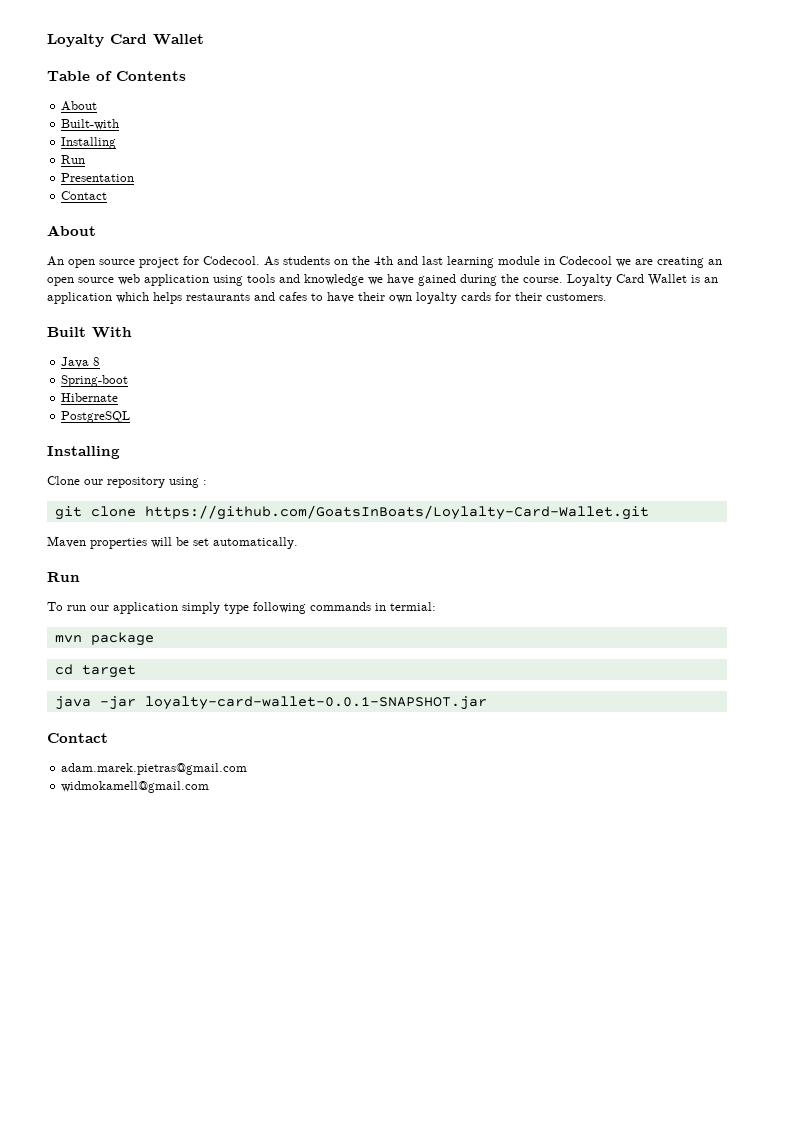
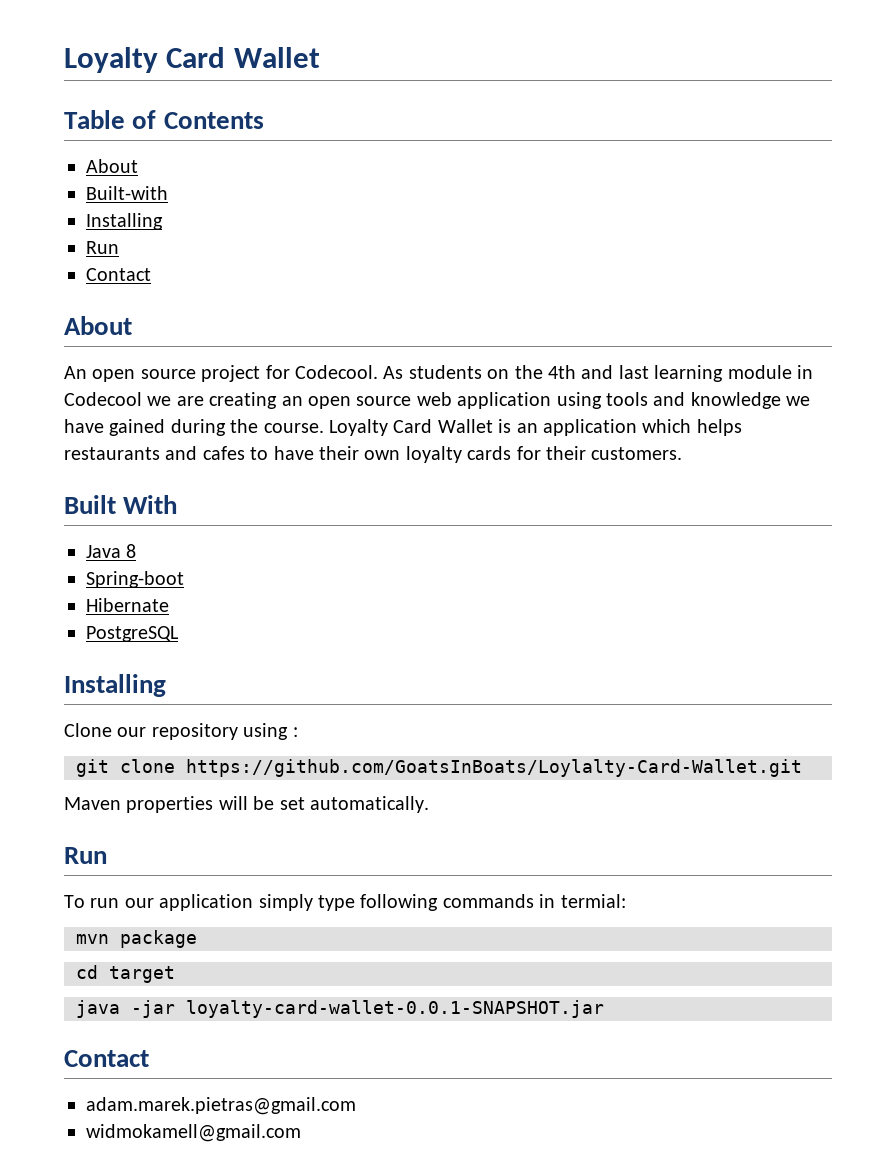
- Presentation

